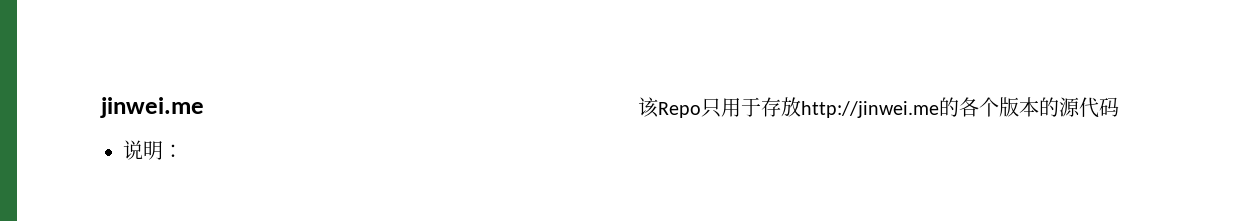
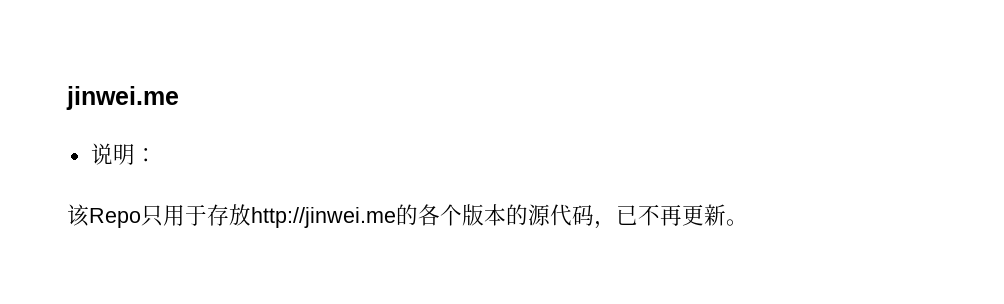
- 该Repo只用于存放http://jinwei.me的各个版本的源代码
+ 该Repo只用于存放http://jinwei.me的各个版本的源代码，已不再更新。

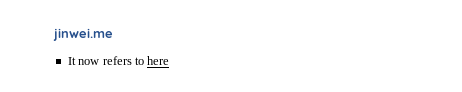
- 说明：
- 该Repo只用于存放http://jinwei.me的各个版本的源代码，已不再更新。
+ It now refers to here

